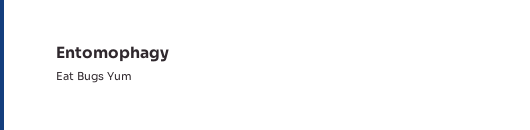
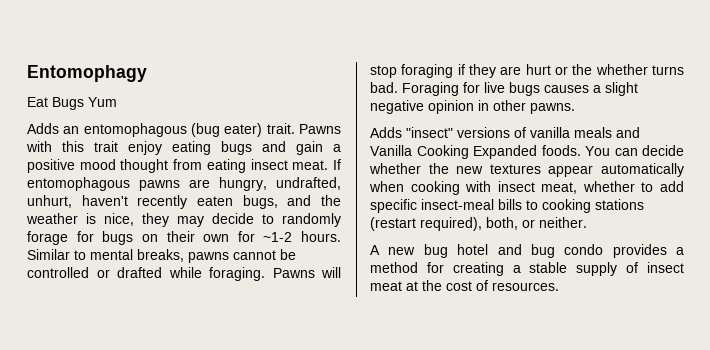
+ Adds an entomophagous (bug eater) trait. Pawns with this trait enjoy eating bugs and gain a positive mood thought from eating insect meat. If entomophagous pawns are hungry, undrafted, unhurt, haven't recently eaten bugs, and the weather is nice, they may decide to randomly forage for bugs on their own for ~1-2 hours. Similar to mental breaks, pawns cannot be controlled or drafted while foraging. Pawns will stop foraging if they are hurt or the whether turns bad. Foraging for live bugs causes a slight negative opinion in other pawns.
+ Adds "insect" versions of vanilla meals and Vanilla Cooking Expanded foods. You can decide whether the new textures appear automatically when cooking with insect meat, whether to add specific insect-meal bills to cooking stations (restart required), both, or neither.
+ A new bug hotel and bug condo provides a method for creating a stable supply of insect meat at the cost of resources.

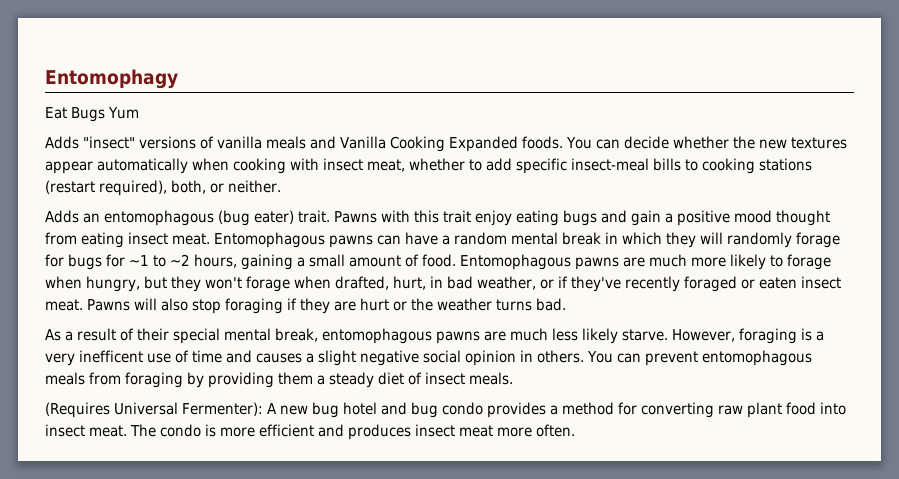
- Adds an entomophagous (bug eater) trait. Pawns with this trait enjoy eating bugs and gain a positive mood thought from eating insect meat. If entomophagous pawns are hungry, undrafted, unhurt, haven't recently eaten bugs, and the weather is nice, they may decide to randomly forage for bugs on their own for ~1-2 hours. Similar to mental breaks, pawns cannot be controlled or drafted while foraging. Pawns will stop foraging if they are hurt or the whether turns bad. Foraging for live bugs causes a slight negative opinion in other pawns.
- A new bug hotel and bug condo provides a method for creating a stable supply of insect meat at the cost of resources.
+ Adds an entomophagous (bug eater) trait. Pawns with this trait enjoy eating bugs and gain a positive mood thought from eating insect meat. Entomophagous pawns can have a random mental break in which they will randomly forage for bugs for ~1 to ~2 hours, gaining a small amount of food. Entomophagous pawns are much more likely to forage when hungry, but they won't forage when drafted, hurt, in bad weather, or if they've recently foraged or eaten insect meat. Pawns will also stop foraging if they are hurt or the weather turns bad.
+ As a result of their special mental break, entomophagous pawns are much less likely starve. However, foraging is a very inefficent use of time and causes a slight negative social opinion in others. You can prevent entomophagous meals from foraging by providing them a steady diet of insect meals.
+ (Requires Universal Fermenter): A new bug hotel and bug condo provides a method for converting raw plant food into insect meat. The condo is more efficient and produces insect meat more often.

